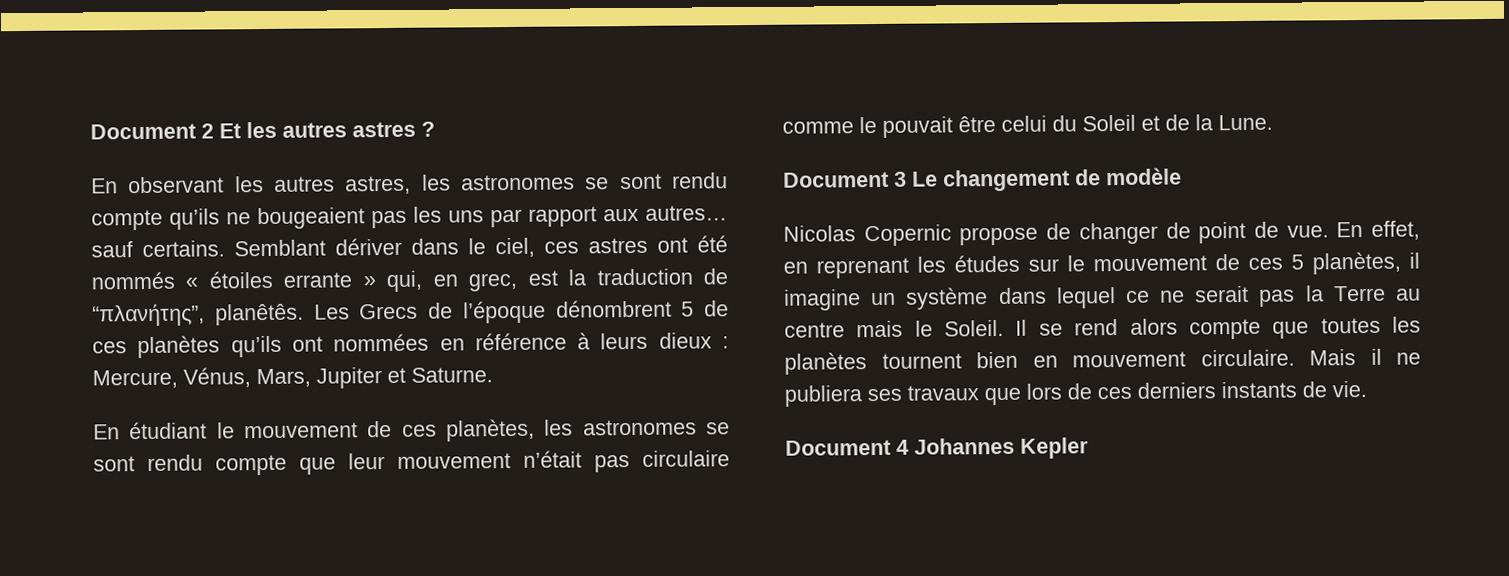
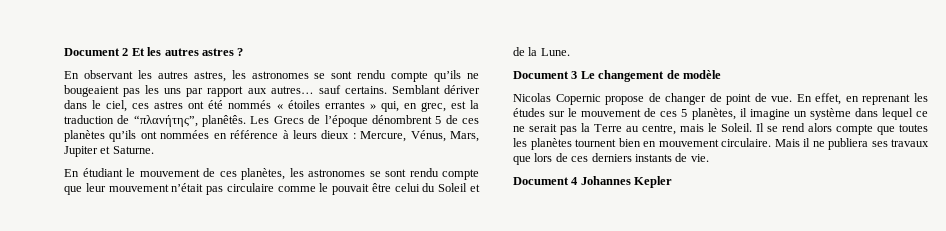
- Semblant dériver dans le ciel, ces astres ont été nommés « étoiles errante » qui, en grec, est la traduction de “πλανήτης”, planêtês.
+ Semblant dériver dans le ciel, ces astres ont été nommés « étoiles errantes » qui, en grec, est la traduction de “πλανήτης”, planêtês.
- En effet, en reprenant les études sur le mouvement de ces 5 planètes, il imagine un système dans lequel ce ne serait pas la Terre au centre mais le Soleil.
+ En effet, en reprenant les études sur le mouvement de ces 5 planètes, il imagine un système dans lequel ce ne serait pas la Terre au centre, mais le Soleil.

